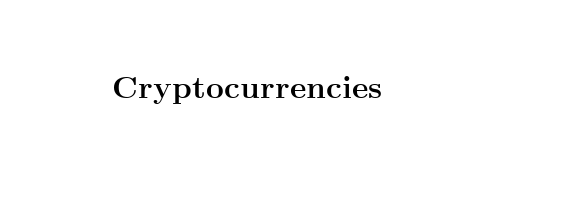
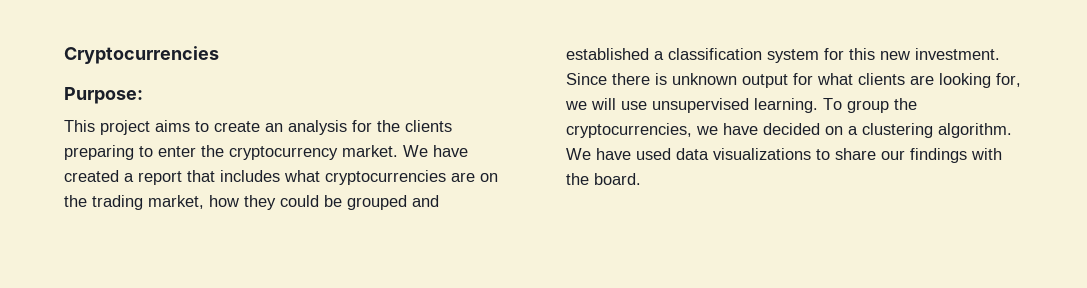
+ Purpose:
+ This project aims to create an analysis for the clients preparing to enter the cryptocurrency market. We have created a report that includes what cryptocurrencies are on the trading market, how they could be grouped and established a classification system for this new investment. Since there is unknown output for what clients are looking for, we will use unsupervised learning. To group the cryptocurrencies, we have decided on a clustering algorithm. We have used data visualizations to share our findings with the board.

